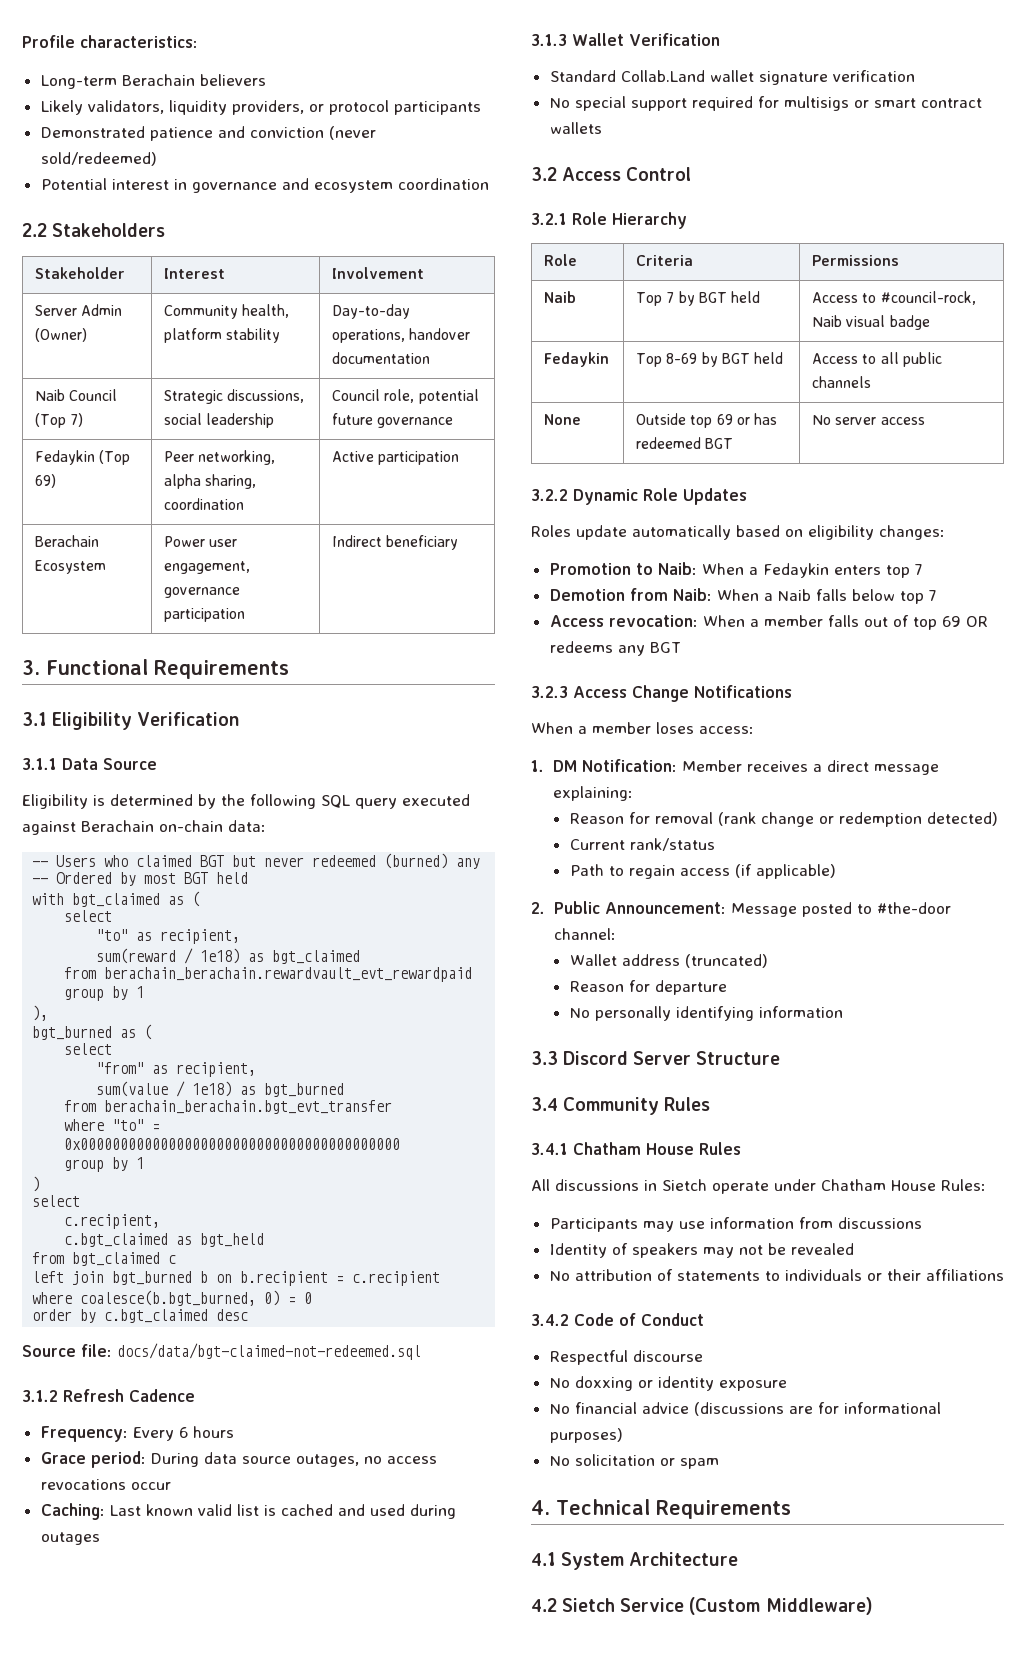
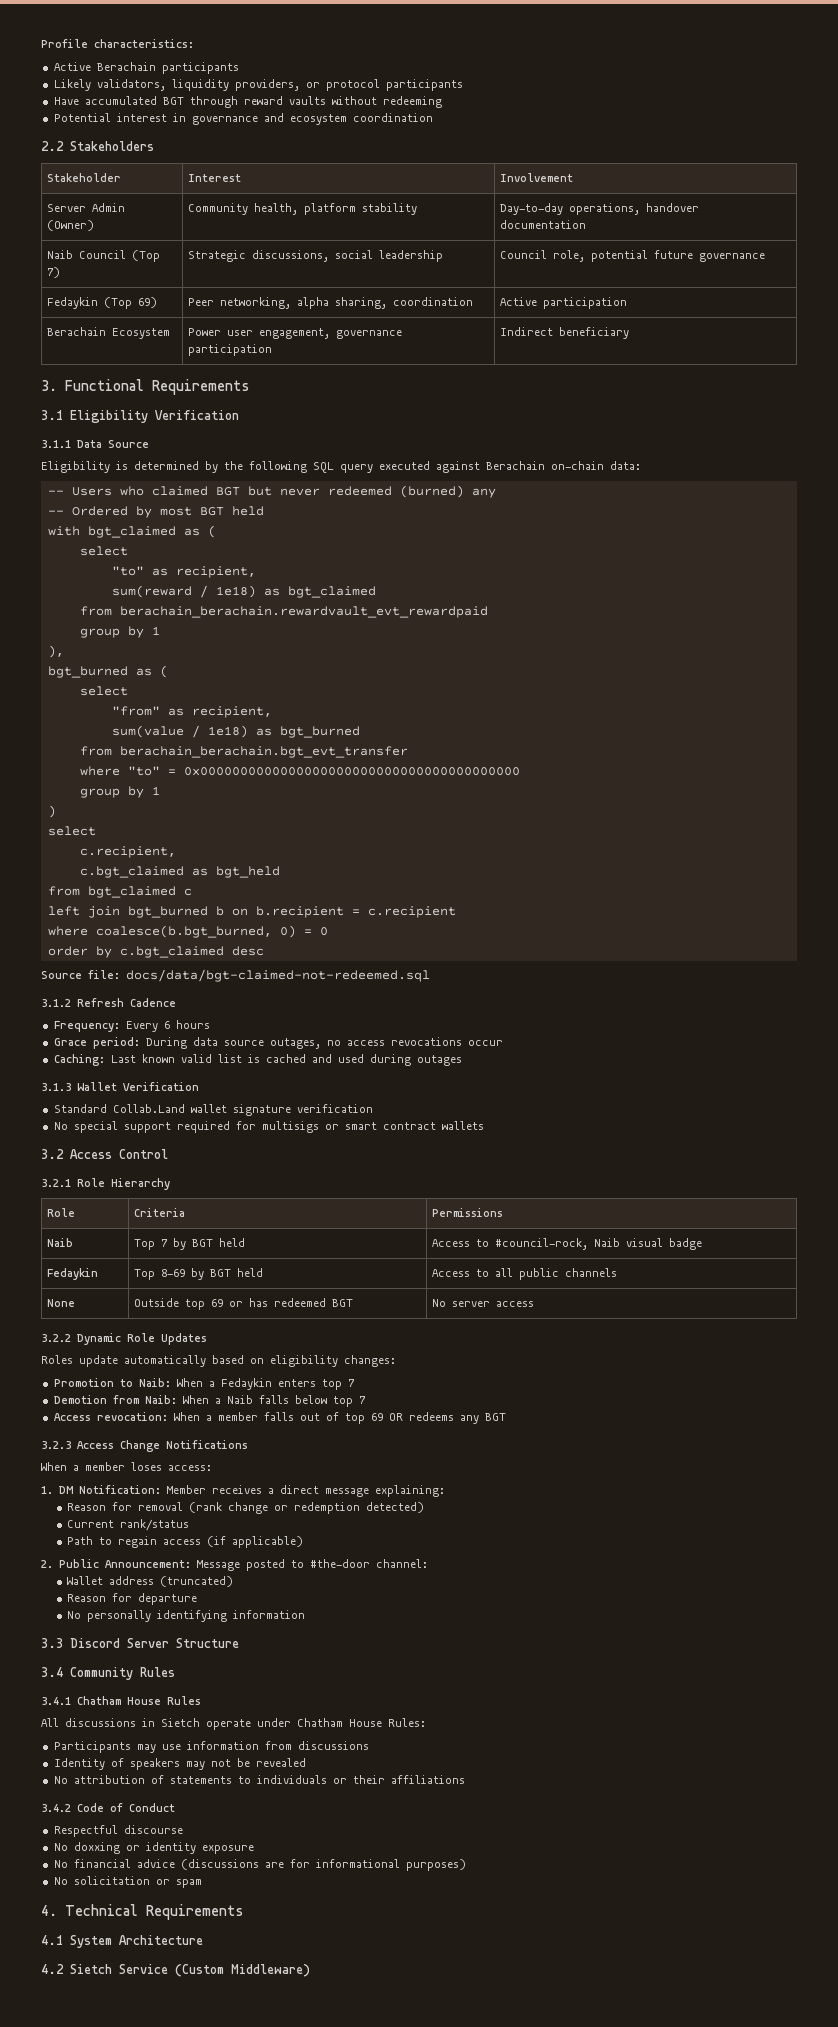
- Long-term Berachain believers
+ Active Berachain participants
- Demonstrated patience and conviction (never sold/redeemed)
+ Have accumulated BGT through reward vaults without redeeming

